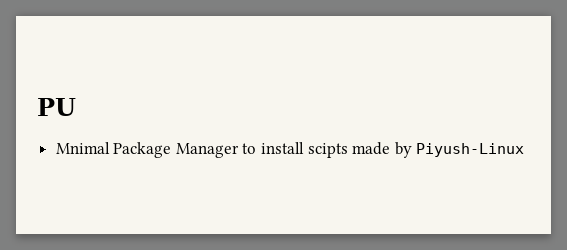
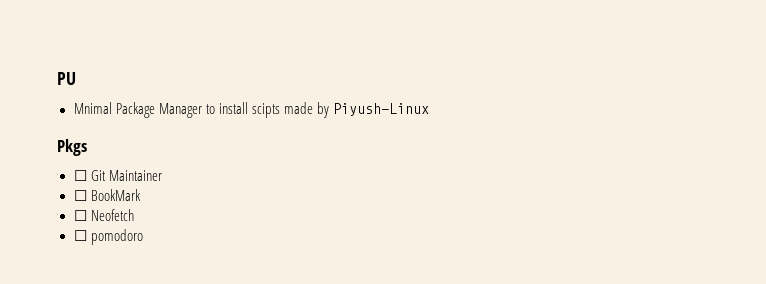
+ Pkgs
+ ☐ Git Maintainer
+ ☐ BookMark
+ ☐ Neofetch
+ ☐ pomodoro

